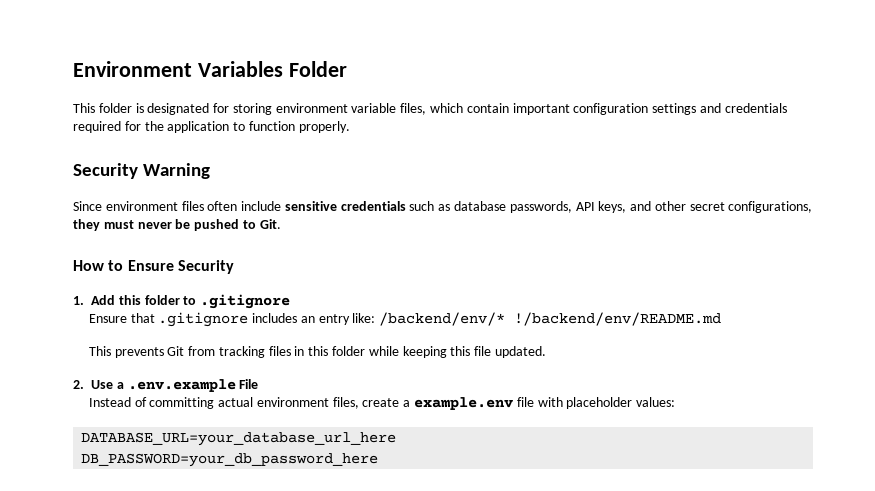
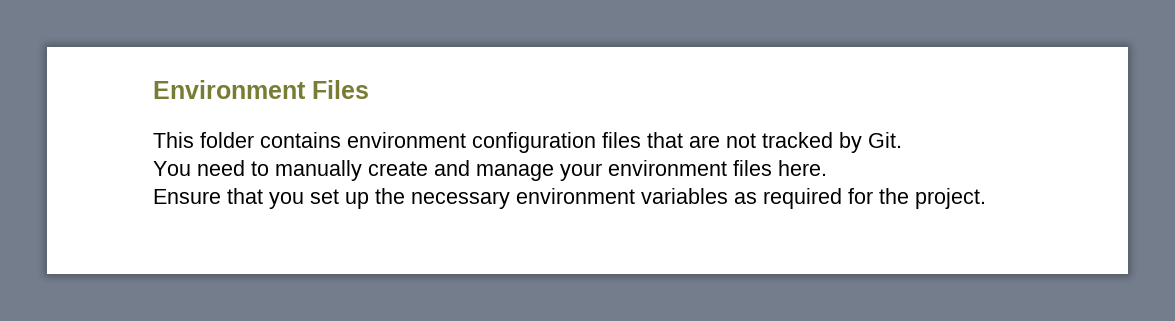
- Environment Variables Folder
+ Environment Files
- This folder is designated for storing environment variable files, which contain important configuration settings and credentials required for the application to function properly.
- Security Warning
- Since environment files often include sensitive credentials such as database passwords, API keys, and other secret configurations, they must never be pushed to Git.
- How to Ensure Security
- 1. Add this folder to .gitignore
- Ensure that .gitignore includes an entry like: /backend/env/* !/backend/env/README.md
- This prevents Git from tracking files in this folder while keeping this file updated.
- 2. Use a .env.example File
- Instead of committing actual environment files, create a example.env file with placeholder values:
- DATABASE_URL=your_database_url_here
- DB_PASSWORD=your_db_password_here
+ This folder contains environment configuration files that are not tracked by Git.
+ You need to manually create and manage your environment files here.
+ Ensure that you set up the necessary environment variables as required for the project.

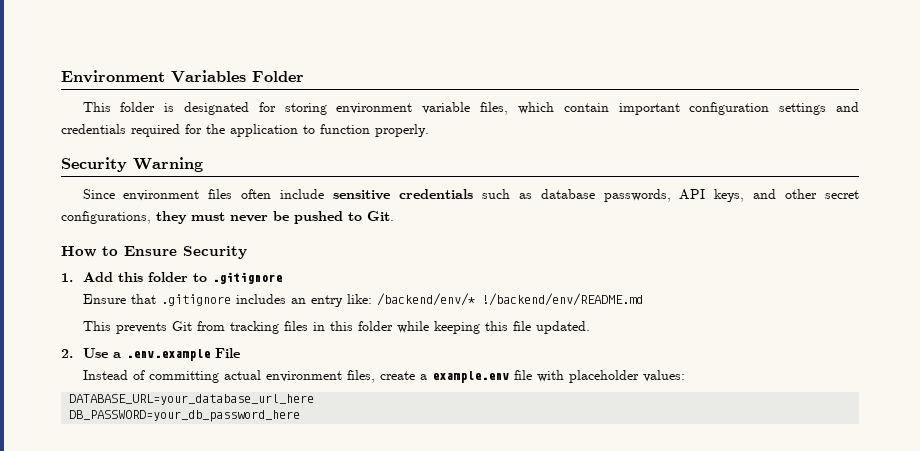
- Environment Files
+ Environment Variables Folder
- This folder contains environment configuration files that are not tracked by Git.
- You need to manually create and manage your environment files here.
- Ensure that you set up the necessary environment variables as required for the project.
+ This folder is designated for storing environment variable files, which contain important configuration settings and credentials required for the application to function properly.
+ Security Warning
+ Since environment files often include sensitive credentials such as database passwords, API keys, and other secret configurations, they must never be pushed to Git.
+ How to Ensure Security
+ 1. Add this folder to .gitignore
+ Ensure that .gitignore includes an entry like: /backend/env/* !/backend/env/README.md
+ This prevents Git from tracking files in this folder while keeping this file updated.
+ 2. Use a .env.example File
+ Instead of committing actual environment files, create a example.env file with placeholder values:
+ DATABASE_URL=your_database_url_here
+ DB_PASSWORD=your_db_password_here

